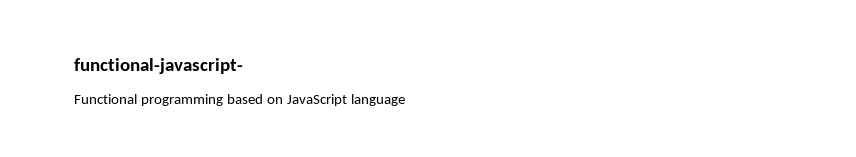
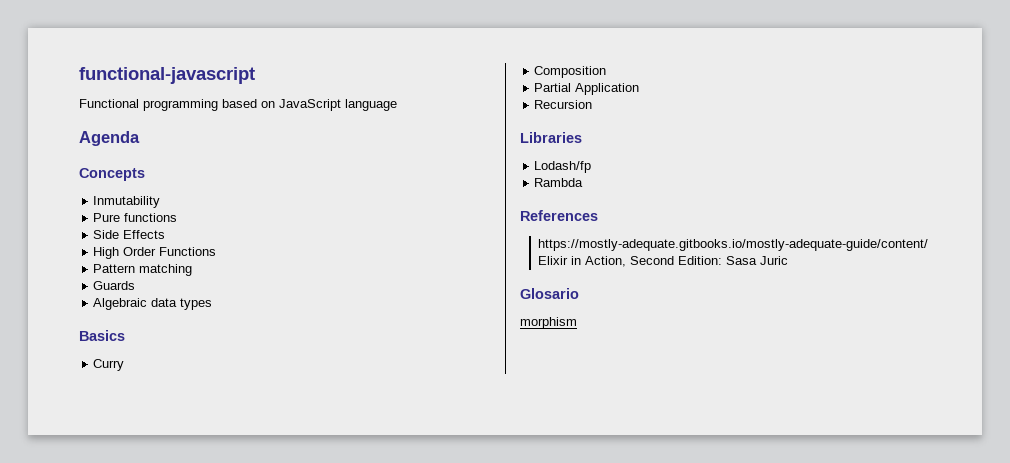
- functional-javascript-
+ functional-javascript
+ Agenda
+ Concepts
+ Inmutability
+ Pure functions
+ Side Effects
+ High Order Functions
+ Pattern matching
+ Guards
+ Algebraic data types
+ Basics
+ Curry
+ Composition
+ Partial Application
+ Recursion
+ Libraries
+ Lodash/fp
+ Rambda
+ References
+ https://mostly-adequate.gitbooks.io/mostly-adequate-guide/content/ Elixir in Action, Second Edition: Sasa Juric
+ Glosario
+ morphism

